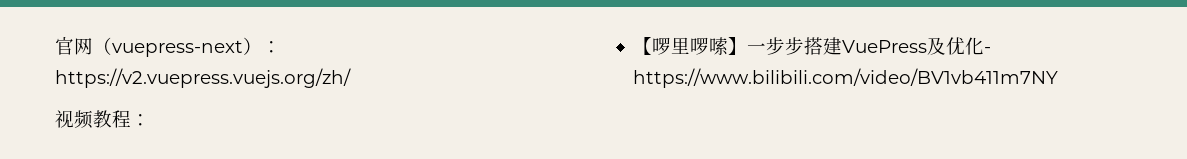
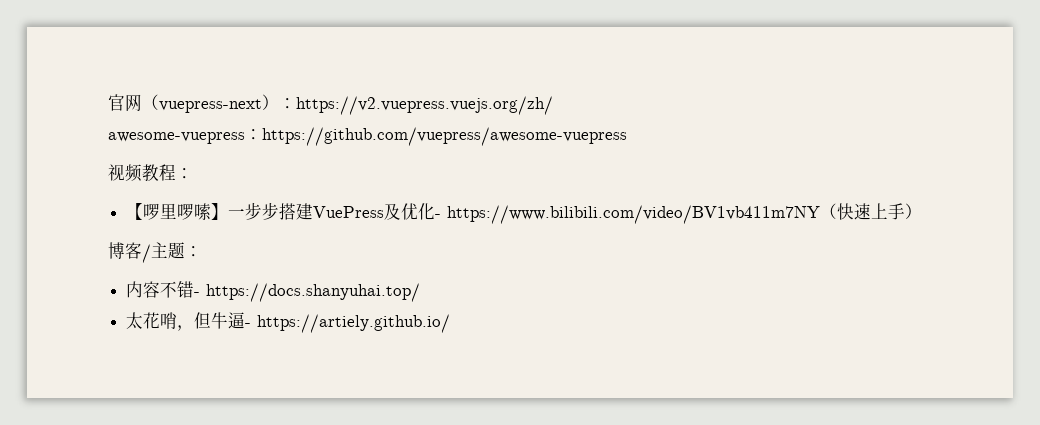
+ awesome-vuepress：https://github.com/vuepress/awesome-vuepress
- 【啰里啰嗦】一步步搭建VuePress及优化- https://www.bilibili.com/video/BV1vb411m7NY
+ 【啰里啰嗦】一步步搭建VuePress及优化- https://www.bilibili.com/video/BV1vb411m7NY（快速上手）
+ 博客/主题：
+ 内容不错- https://docs.shanyuhai.top/
+ 太花哨，但牛逼- https://artiely.github.io/

